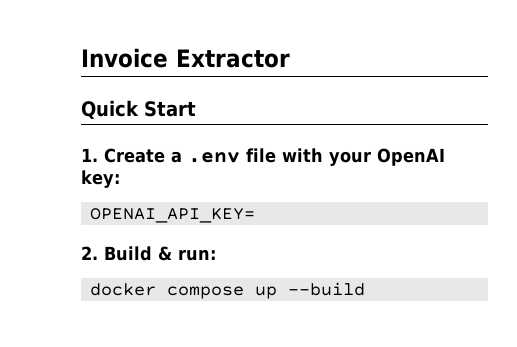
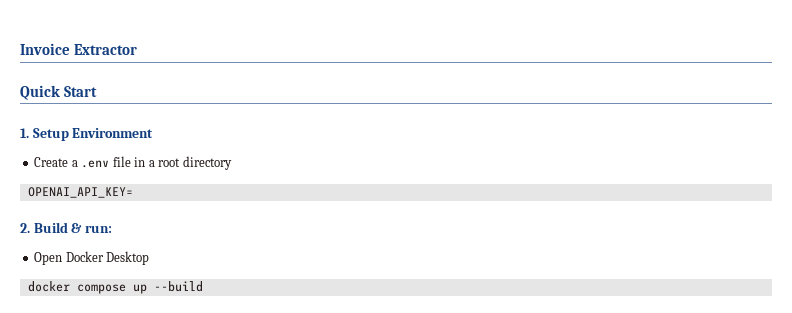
- 1. Create a .env file with your OpenAI key:
+ 1. Setup Environment
+ Create a .env file in a root directory
+ Open Docker Desktop

